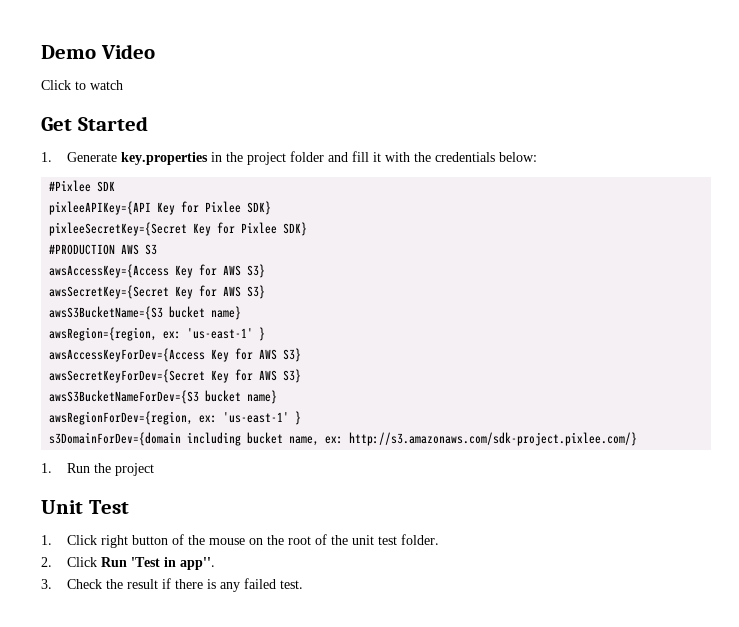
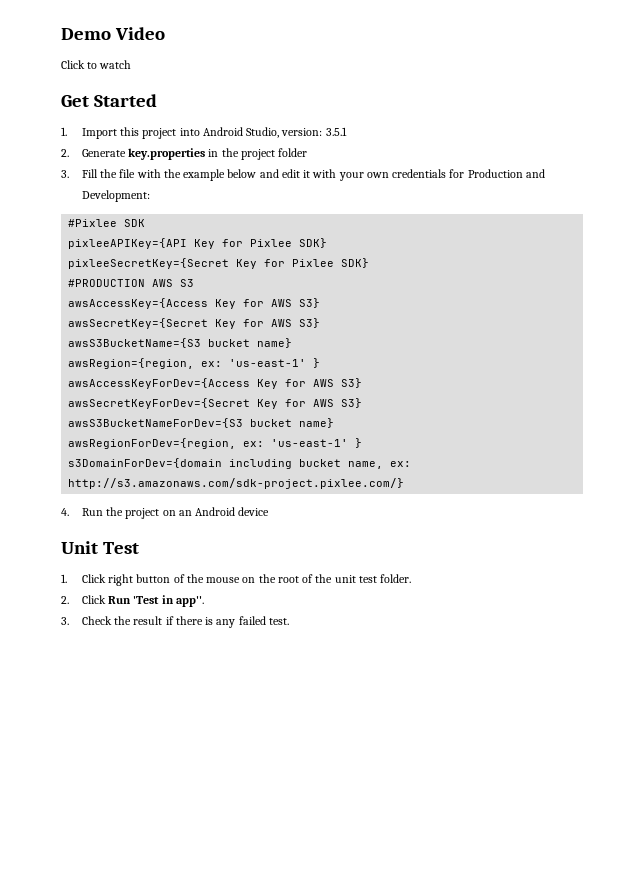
- 1. Generate key.properties in the project folder and fill it with the credentials below:
+ 1. Import this project into Android Studio, version: 3.5.1
+ 2. Generate key.properties in the project folder
+ 3. Fill the file with the example below and edit it with your own credentials for Production and Development:
- 1. Run the project
+ 4. Run the project on an Android device

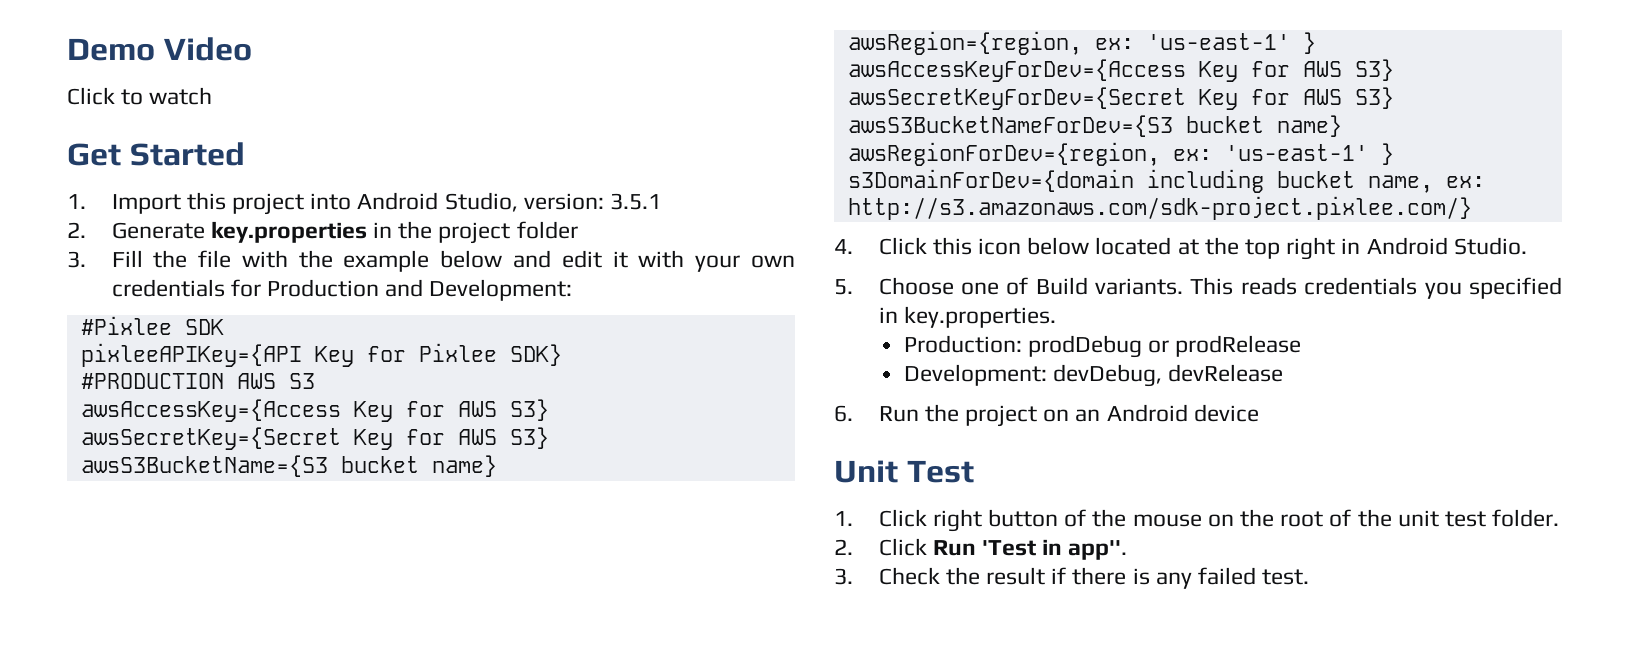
- pixleeSecretKey={Secret Key for Pixlee SDK}
- 4. Run the project on an Android device
+ 4. Click this icon below located at the top right in Android Studio.
+ 5. Choose one of Build variants. This reads credentials you specified in key.properties.
+ Production: prodDebug or prodRelease
+ Development: devDebug, devRelease
+ 6. Run the project on an Android device

